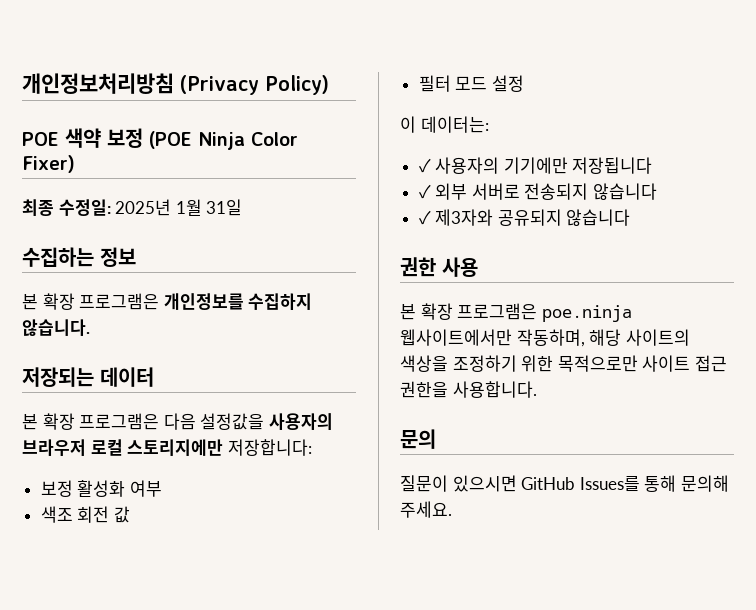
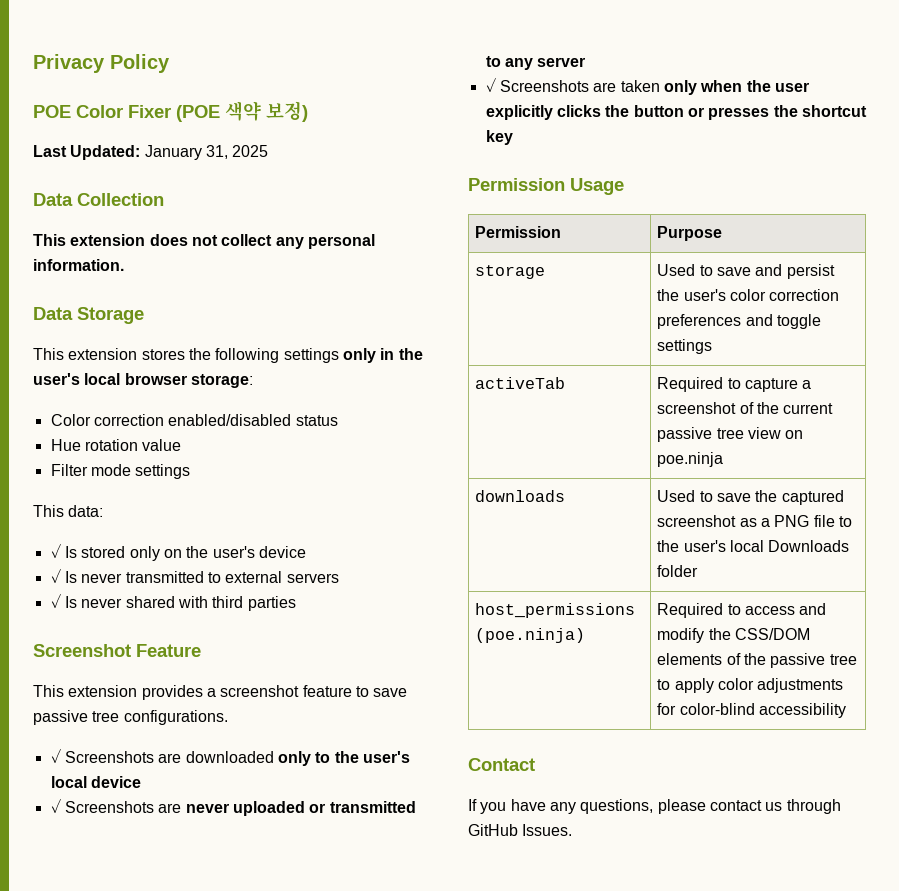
- 개인정보처리방침 (Privacy Policy)
- POE 색약 보정 (POE Ninja Color Fixer)
- 최종 수정일: 2025년 1월 31일
- 수집하는 정보
- 본 확장 프로그램은 개인정보를 수집하지 않습니다.
- 저장되는 데이터
- 본 확장 프로그램은 다음 설정값을 사용자의 브라우저 로컬 스토리지에만 저장합니다:
- 보정 활성화 여부
- 색조 회전 값
- 필터 모드 설정
- 이 데이터는:
- ✓ 사용자의 기기에만 저장됩니다
- ✓ 외부 서버로 전송되지 않습니다
- ✓ 제3자와 공유되지 않습니다
- 권한 사용
- 본 확장 프로그램은 poe.ninja 웹사이트에서만 작동하며, 해당 사이트의 색상을 조정하기 위한 목적으로만 사이트 접근 권한을 사용합니다.
- 문의
- 질문이 있으시면 GitHub Issues를 통해 문의해 주세요.
+ Privacy Policy
+ POE Color Fixer (POE 색약 보정)
+ Last Updated: January 31, 2025
+ Data Collection
+ This extension does not collect any personal information.
+ Data Storage
+ This extension stores the following settings only in the user's local browser storage:
+ Color correction enabled/disabled status
+ Hue rotation value
+ Filter mode settings
+ This data:
+ ✓ Is stored only on the user's device
+ ✓ Is never transmitted to external servers
+ ✓ Is never shared with third parties
+ Screenshot Feature
+ This extension provides a screenshot feature to save passive tree configurations.
+ ✓ Screenshots are downloaded only to the user's local device
+ ✓ Screenshots are never uploaded or transmitted to any server
+ ✓ Screenshots are taken only when the user explicitly clicks the button or presses the shortcut key
+ Permission Usage
+ Permission | Purpose
+ storage | Used to save and persist the user's color correction preferences and toggle settings
+ activeTab | Required to capture a screenshot of the current passive tree view on poe.ninja
+ downloads | Used to save the captured screenshot as a PNG file to the user's local Downloads folder
+ host_permissions (poe.ninja) | Required to access and modify the CSS/DOM elements of the passive tree to apply color adjustments for color-blind accessibility
+ Contact
+ If you have any questions, please contact us through GitHub Issues.

